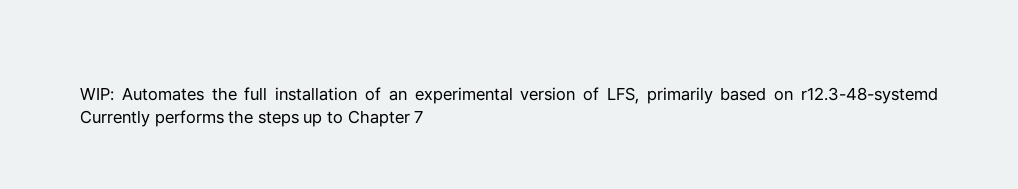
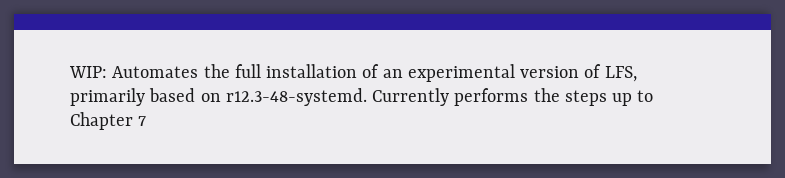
- WIP: Automates the full installation of an experimental version of LFS, primarily based on r12.3-48-systemd Currently performs the steps up to Chapter 7
+ WIP: Automates the full installation of an experimental version of LFS, primarily based on r12.3-48-systemd. Currently performs the steps up to Chapter 7

